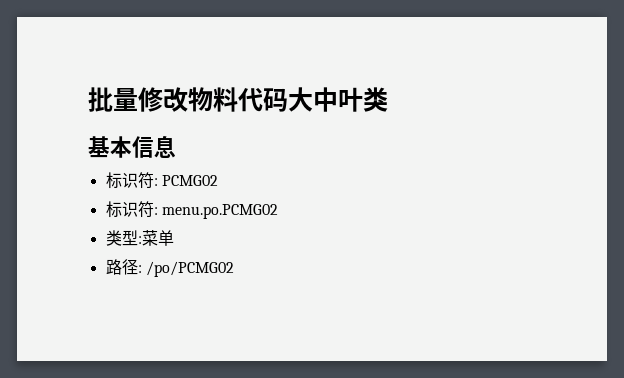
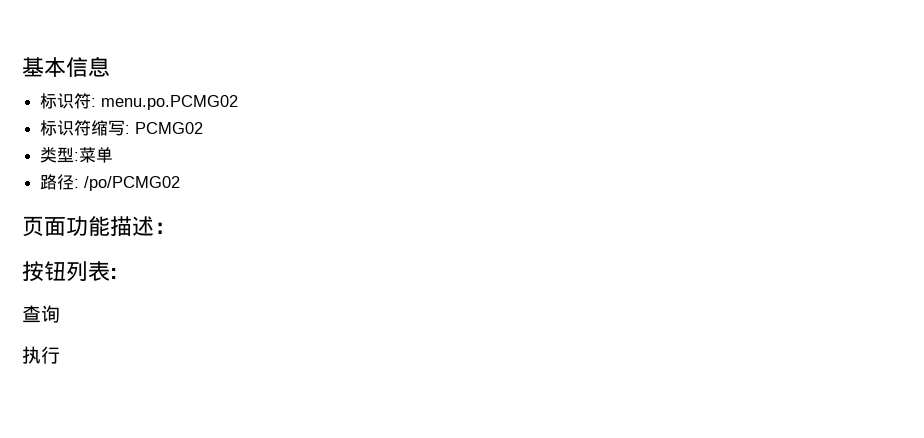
- 批量修改物料代码大中叶类
- 标识符: PCMG02
  标识符: menu.po.PCMG02
+ 标识符缩写: PCMG02
+ 页面功能描述：
+ 按钮列表:
+ 查询
+ 执行

